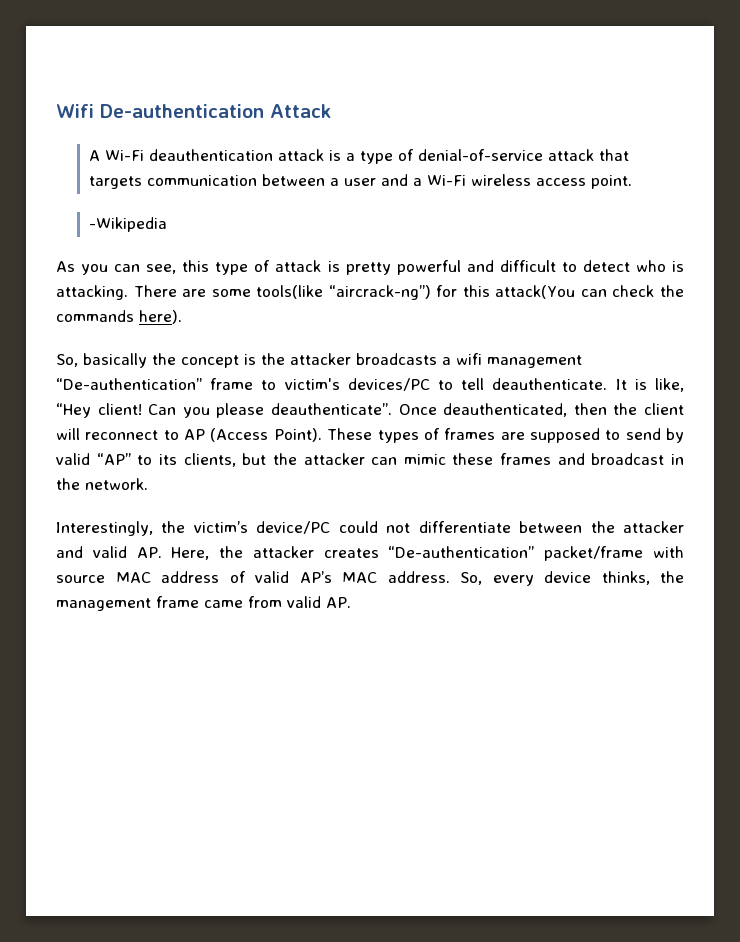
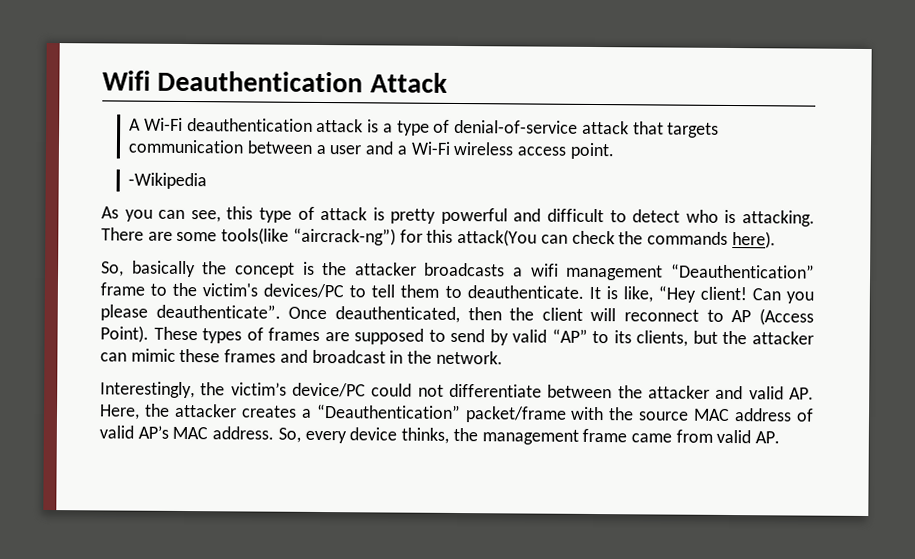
- Wifi De-authentication Attack
+ Wifi Deauthentication Attack
- So, basically the concept is the attacker broadcasts a wifi management “De-authentication” frame to victim's devices/PC to tell deauthenticate.
+ So, basically the concept is the attacker broadcasts a wifi management “Deauthentication” frame to the victim's devices/PC to tell them to deauthenticate.
- Interestingly, the victim’s device/PC could not differentiate between the attacker and valid AP. Here, the attacker creates “De-authentication” packet/frame with source MAC address of valid AP’s MAC address.
+ Interestingly, the victim’s device/PC could not differentiate between the attacker and valid AP. Here, the attacker creates a “Deauthentication” packet/frame with the source MAC address of valid AP’s MAC address.

